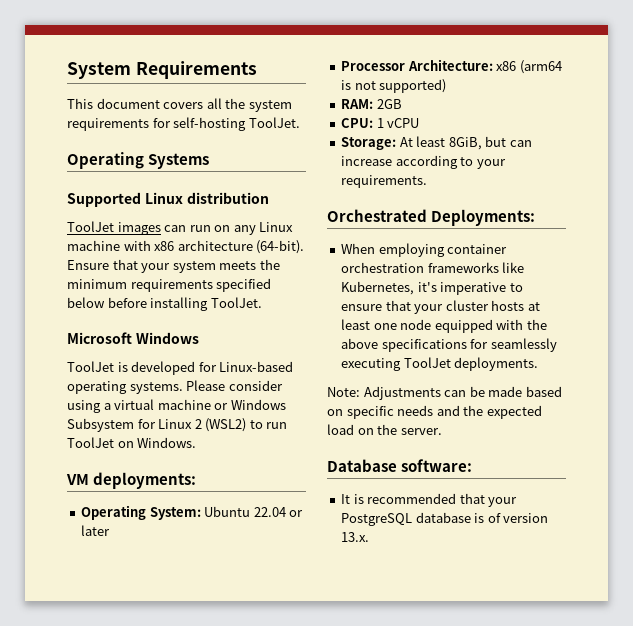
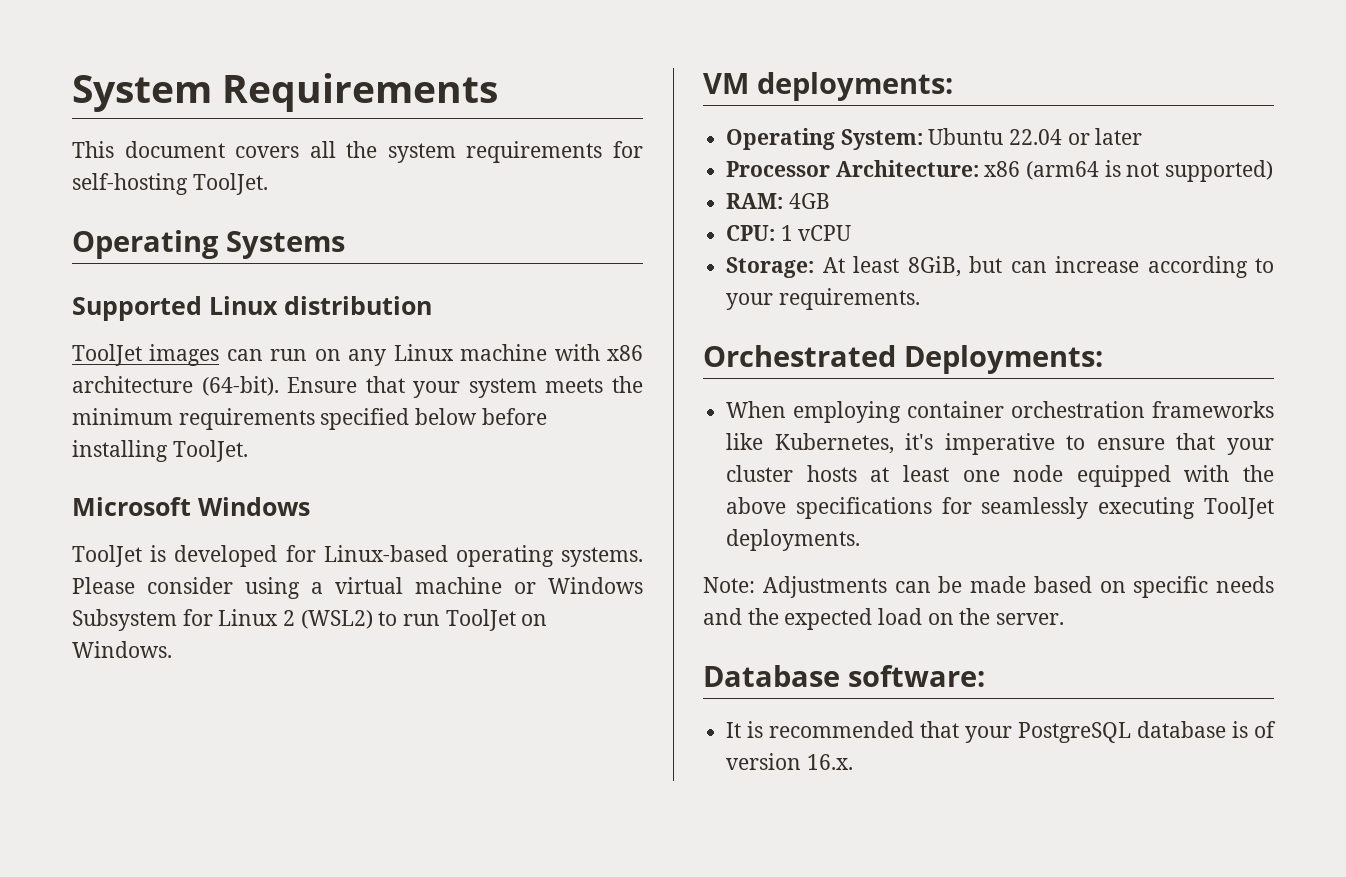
- RAM: 2GB
+ RAM: 4GB
- It is recommended that your PostgreSQL database is of version 13.x.
+ It is recommended that your PostgreSQL database is of version 16.x.

